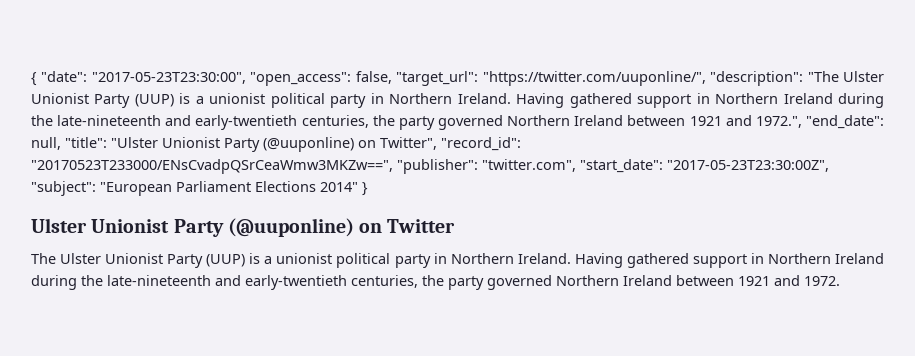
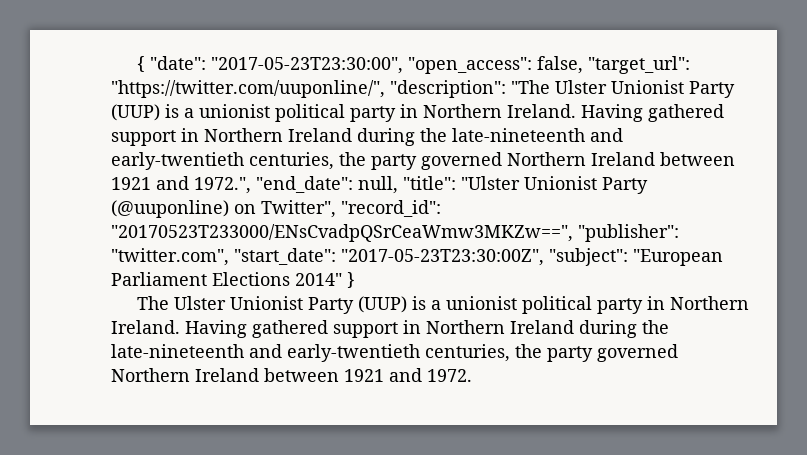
- Ulster Unionist Party (@uuponline) on Twitter

